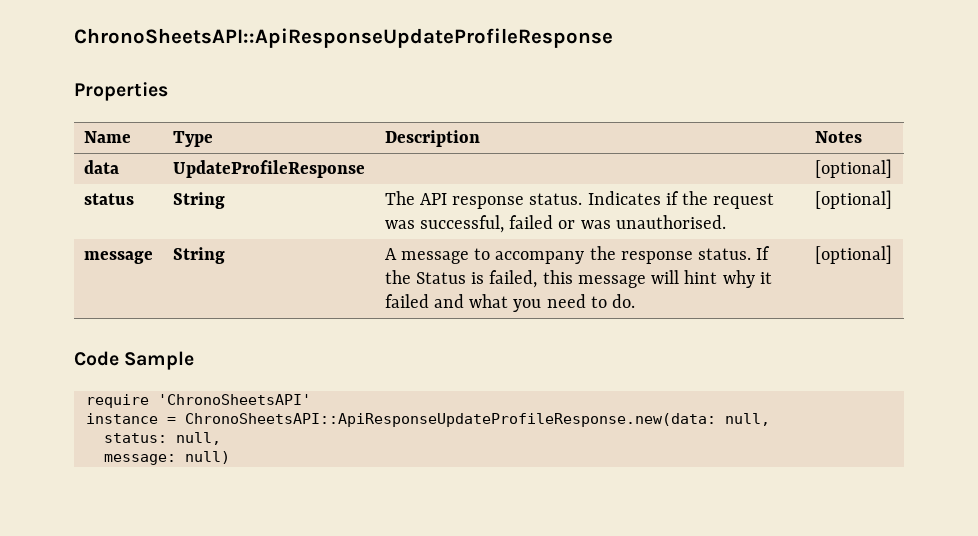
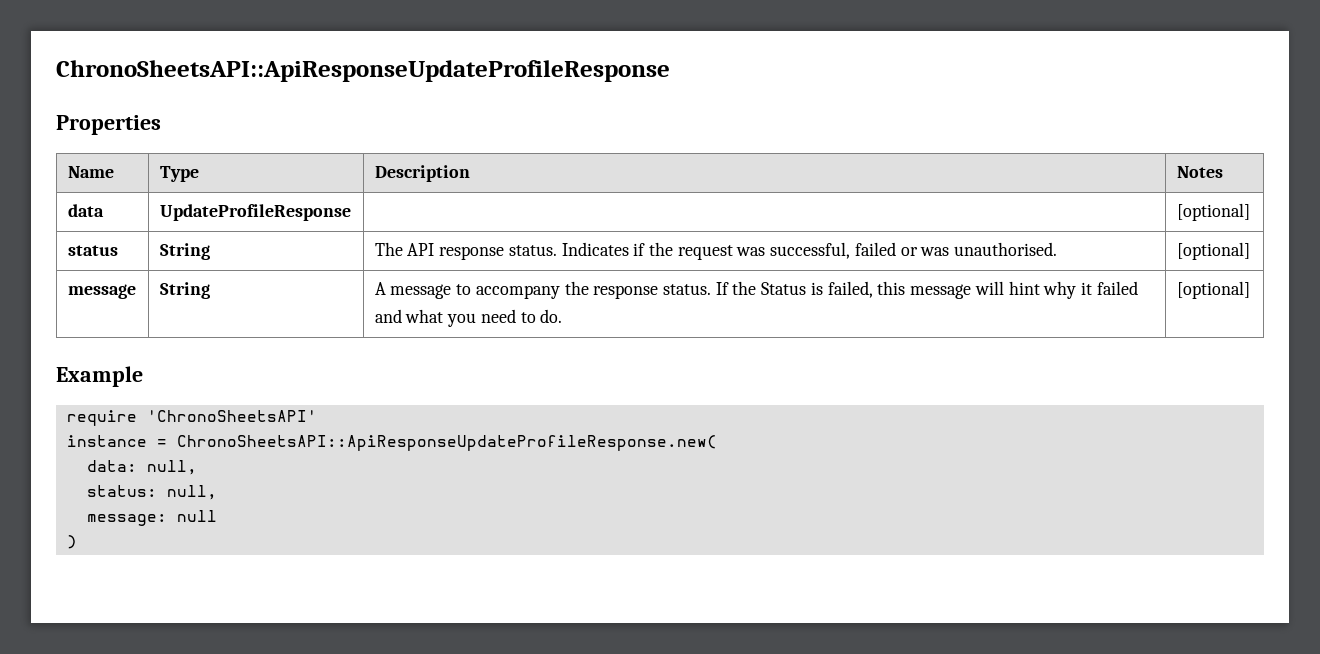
- Code Sample
+ Example
- instance = ChronoSheetsAPI::ApiResponseUpdateProfileResponse.new(data: null,
+ instance = ChronoSheetsAPI::ApiResponseUpdateProfileResponse.new(
+ data: null,
- message: null)
+ message: null
+ )

